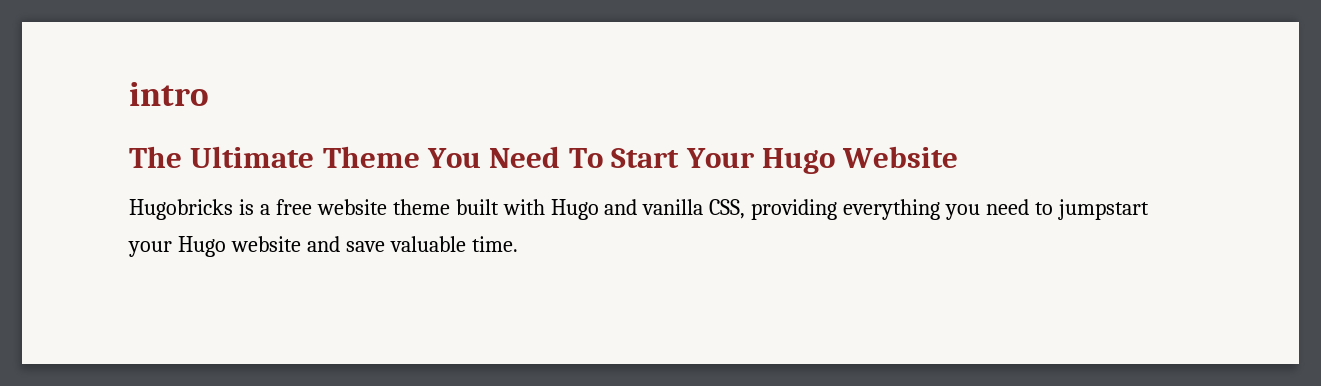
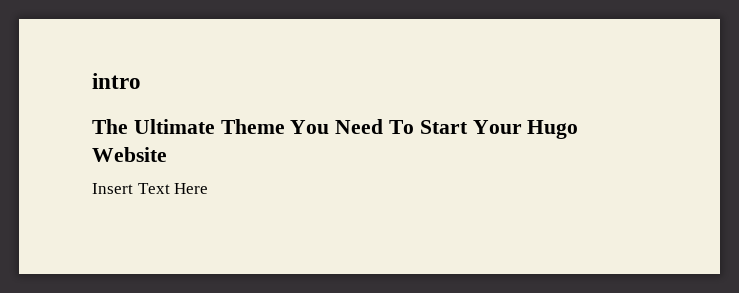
- Hugobricks is a free website theme built with Hugo and vanilla CSS, providing everything you need to jumpstart your Hugo website and save valuable time.
+ Insert Text Here

